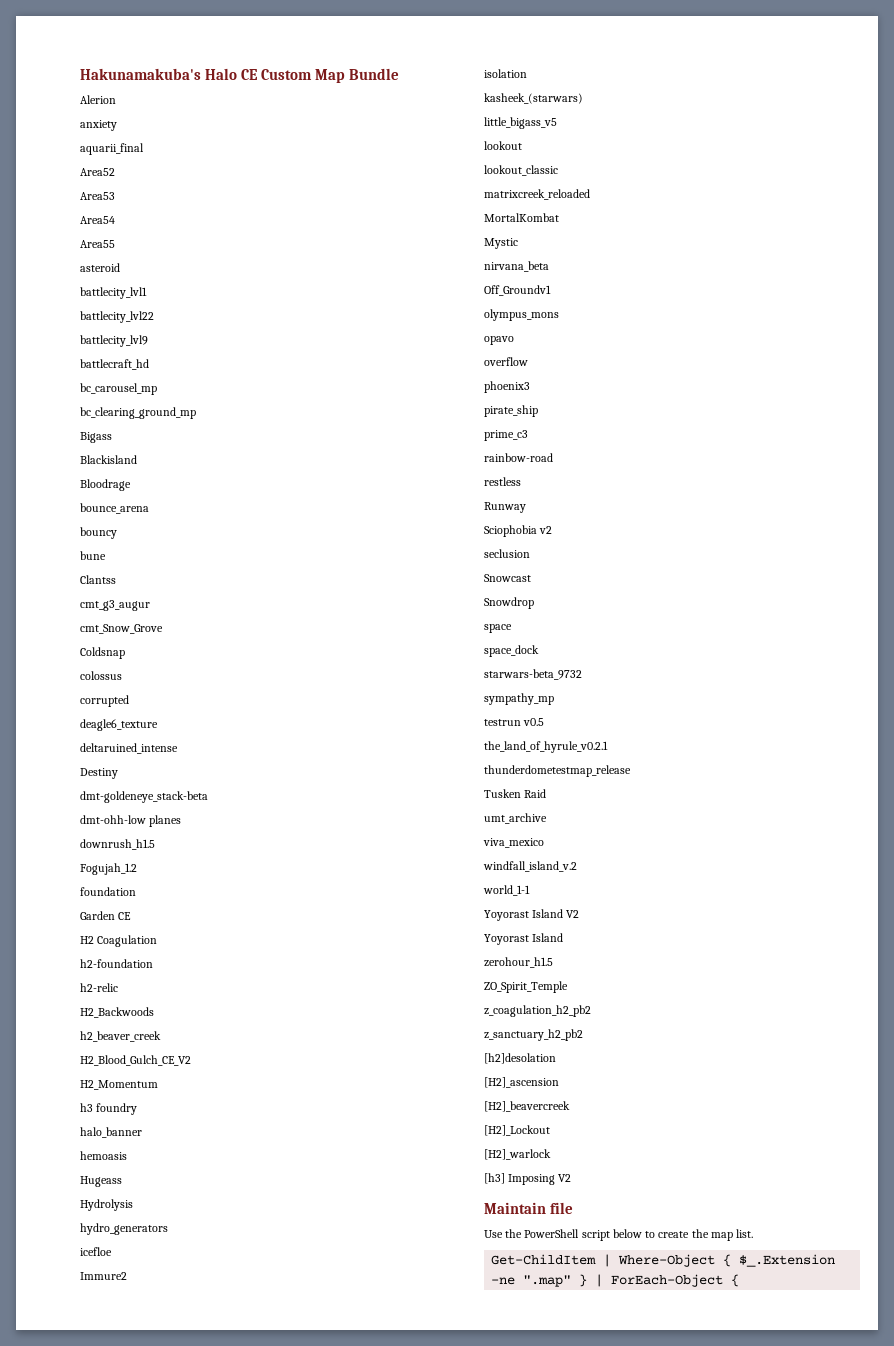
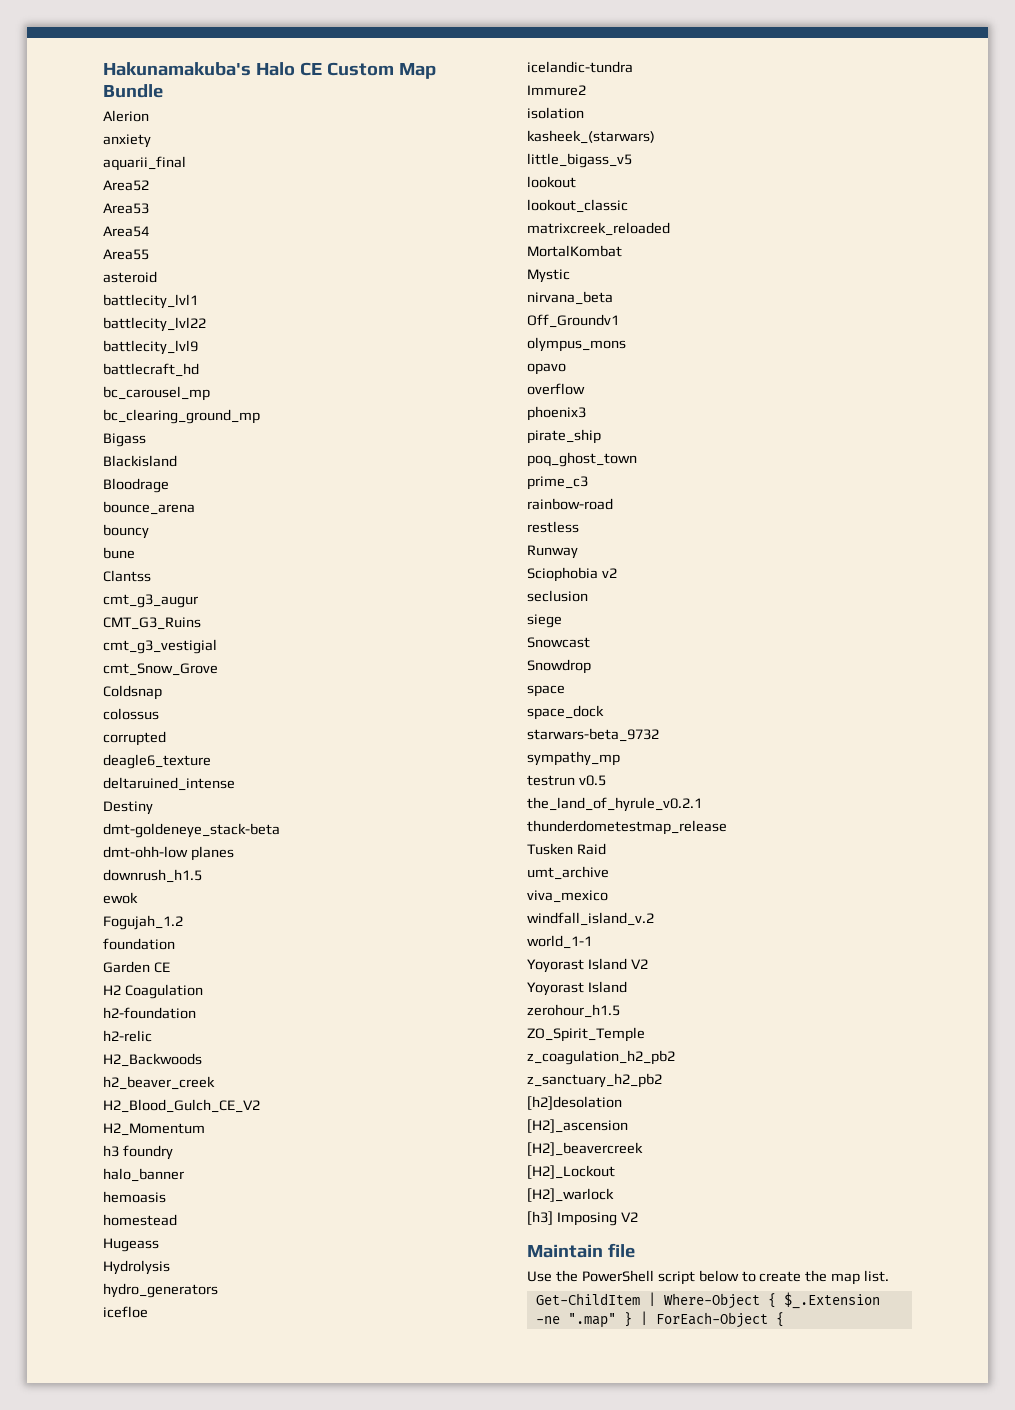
+ CMT_G3_Ruins
+ cmt_g3_vestigial
+ ewok
+ homestead
+ icelandic-tundra
+ poq_ghost_town
+ siege

